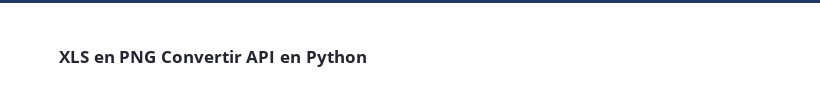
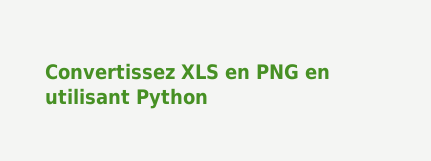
- XLS en PNG Convertir API en Python
+ Convertissez XLS en PNG en utilisant Python

